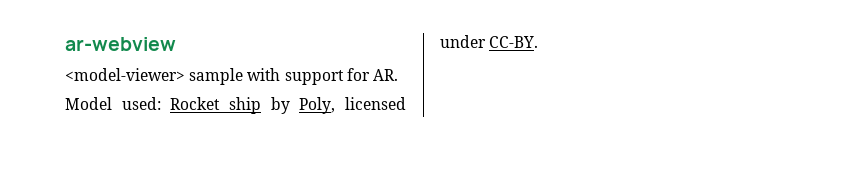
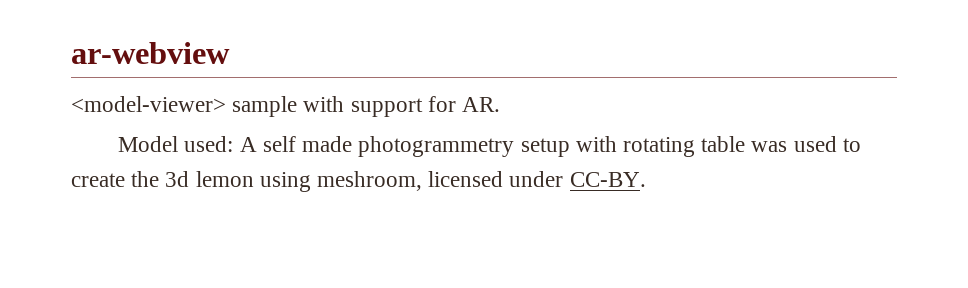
- Model used: Rocket ship by Poly, licensed under CC-BY.
+ Model used: A self made photogrammetry setup with rotating table was used to create the 3d lemon using meshroom, licensed under CC-BY.

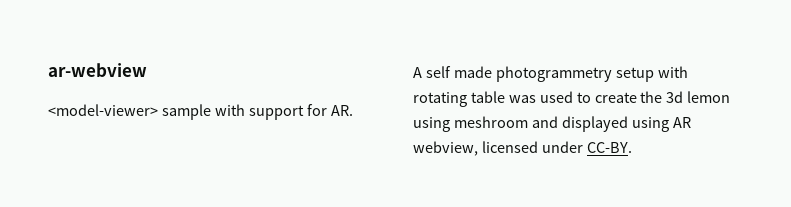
- Model used: A self made photogrammetry setup with rotating table was used to create the 3d lemon using meshroom, licensed under CC-BY.
+ A self made photogrammetry setup with rotating table was used to create the 3d lemon using meshroom and displayed using AR webview, licensed under CC-BY.

